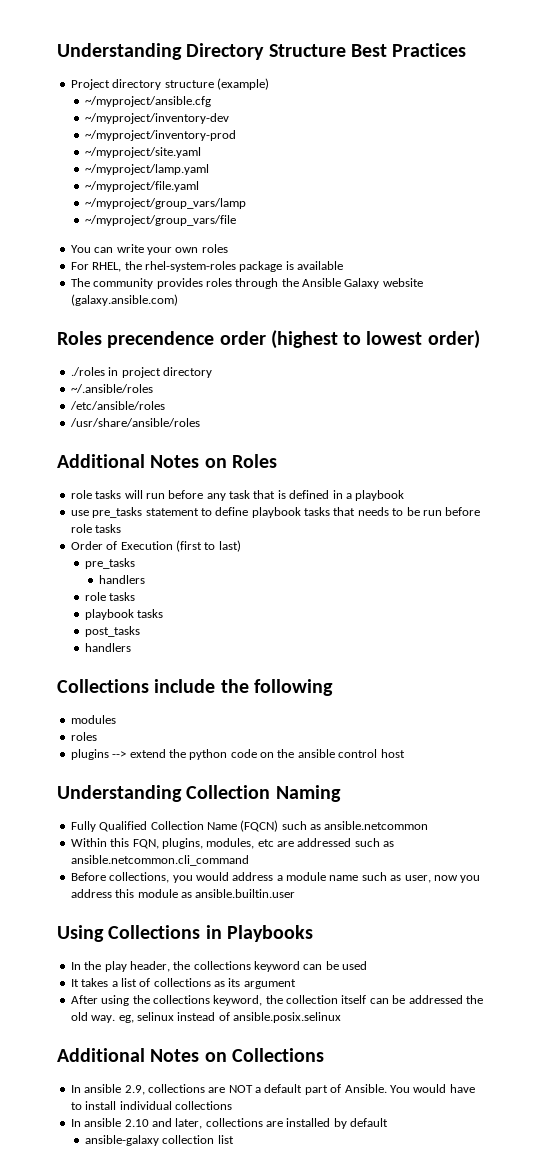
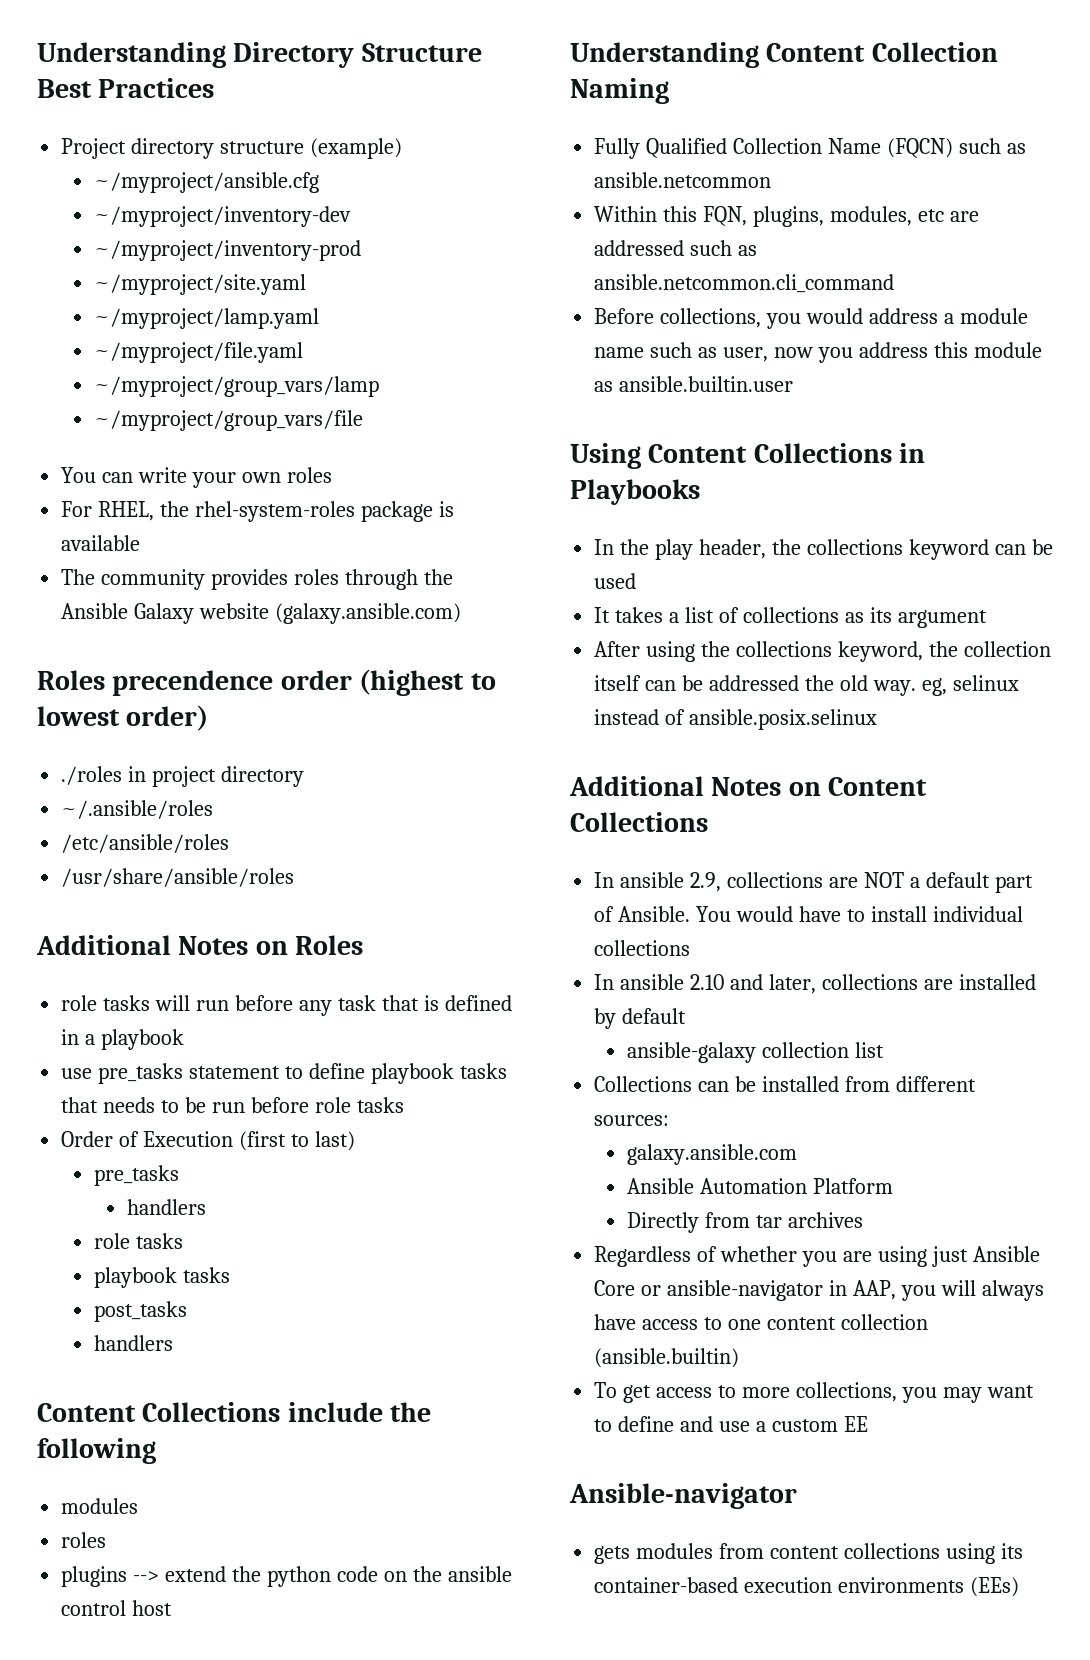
- Collections include the following
+ Content Collections include the following
- Understanding Collection Naming
+ Understanding Content Collection Naming
- Using Collections in Playbooks
+ Using Content Collections in Playbooks
- Additional Notes on Collections
+ Additional Notes on Content Collections
+ Collections can be installed from different sources:
+ galaxy.ansible.com
+ Ansible Automation Platform
+ Directly from tar archives
+ Regardless of whether you are using just Ansible Core or ansible-navigator in AAP, you will always have access to one content collection (ansible.builtin)
+ To get access to more collections, you may want to define and use a custom EE
+ Ansible-navigator
+ gets modules from content collections using its container-based execution environments (EEs)

